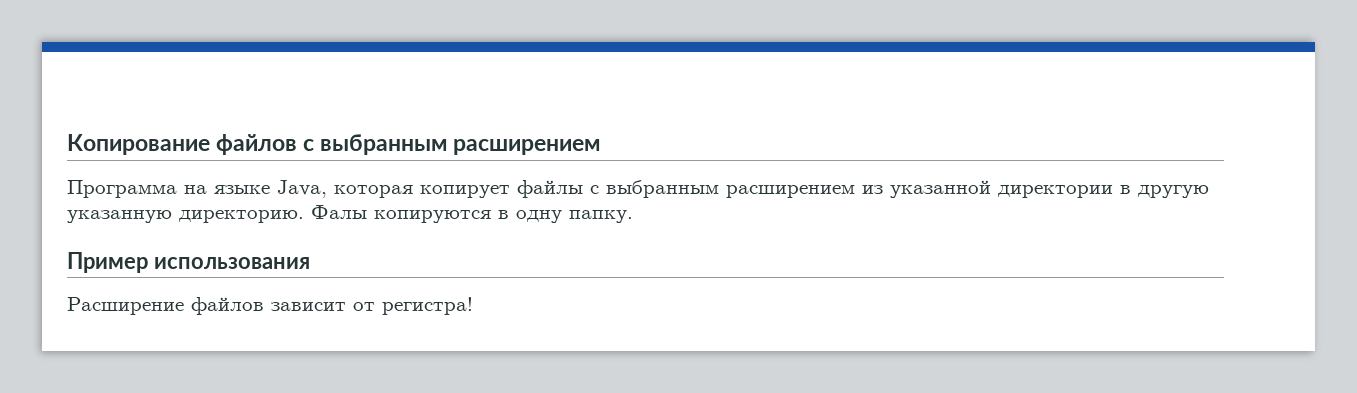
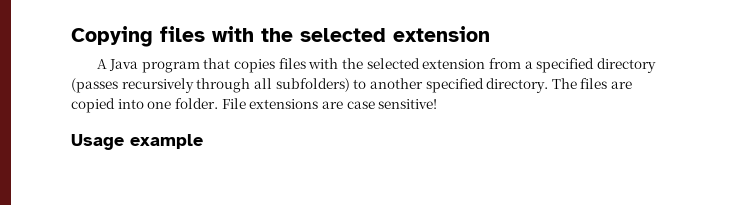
- Копирование файлов с выбранным расширением
- Программа на языке Java, которая копирует файлы с выбранным расширением из указанной директории в другую указанную директорию. Фалы копируются в одну папку.
- Пример использования
- Расширение файлов зависит от регистра!
+ Copying files with the selected extension
+ A Java program that copies files with the selected extension from a specified directory (passes recursively through all subfolders) to another specified directory. The files are copied into one folder. File extensions are case sensitive!
+ Usage example

